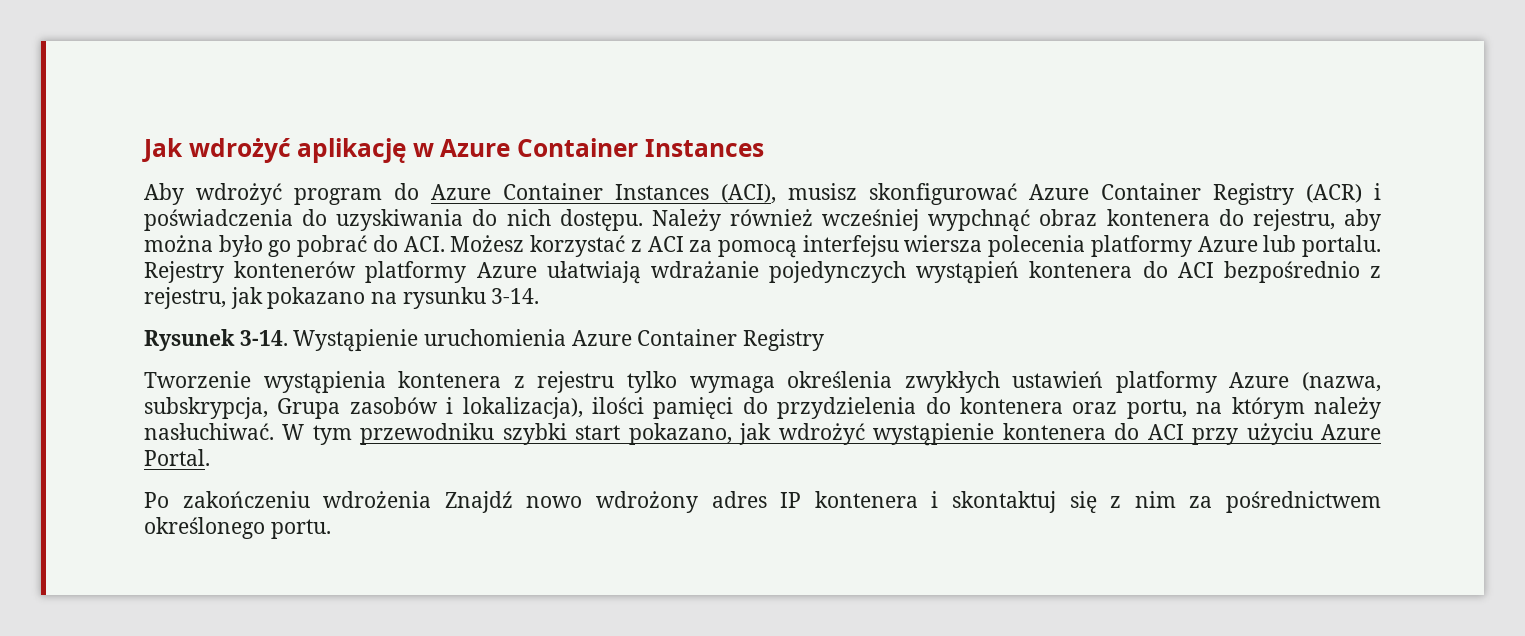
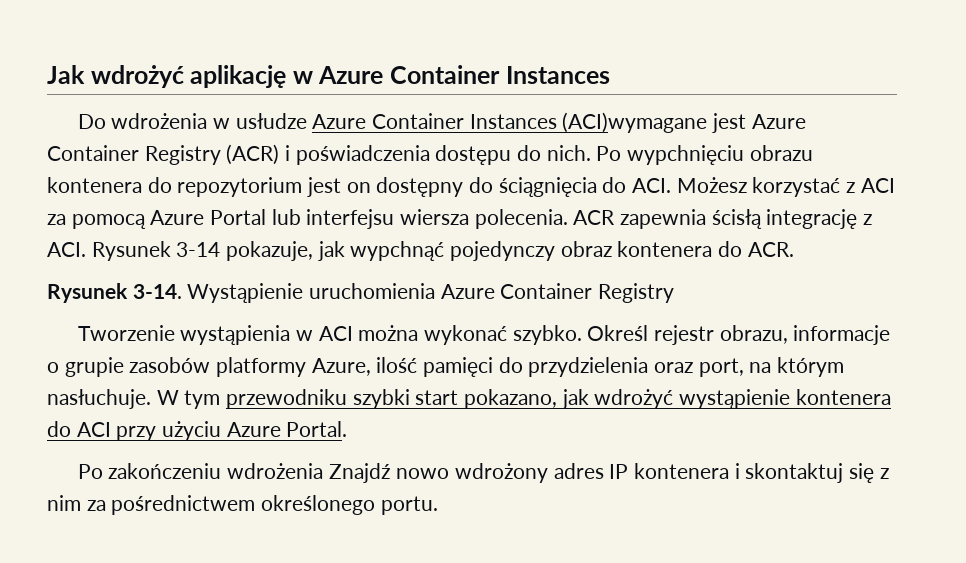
- Aby wdrożyć program do Azure Container Instances (ACI), musisz skonfigurować Azure Container Registry (ACR) i poświadczenia do uzyskiwania do nich dostępu. Należy również wcześniej wypchnąć obraz kontenera do rejestru, aby można było go pobrać do ACI. Możesz korzystać z ACI za pomocą interfejsu wiersza polecenia platformy Azure lub portalu. Rejestry kontenerów platformy Azure ułatwiają wdrażanie pojedynczych wystąpień kontenera do ACI bezpośrednio z rejestru, jak pokazano na rysunku 3-14.
+ Do wdrożenia w usłudze Azure Container Instances (ACI)wymagane jest Azure Container Registry (ACR) i poświadczenia dostępu do nich. Po wypchnięciu obrazu kontenera do repozytorium jest on dostępny do ściągnięcia do ACI. Możesz korzystać z ACI za pomocą Azure Portal lub interfejsu wiersza polecenia. ACR zapewnia ścisłą integrację z ACI. Rysunek 3-14 pokazuje, jak wypchnąć pojedynczy obraz kontenera do ACR.
- Tworzenie wystąpienia kontenera z rejestru tylko wymaga określenia zwykłych ustawień platformy Azure (nazwa, subskrypcja, Grupa zasobów i lokalizacja), ilości pamięci do przydzielenia do kontenera oraz portu, na którym należy nasłuchiwać.
+ Tworzenie wystąpienia w ACI można wykonać szybko. Określ rejestr obrazu, informacje o grupie zasobów platformy Azure, ilość pamięci do przydzielenia oraz port, na którym nasłuchuje.

